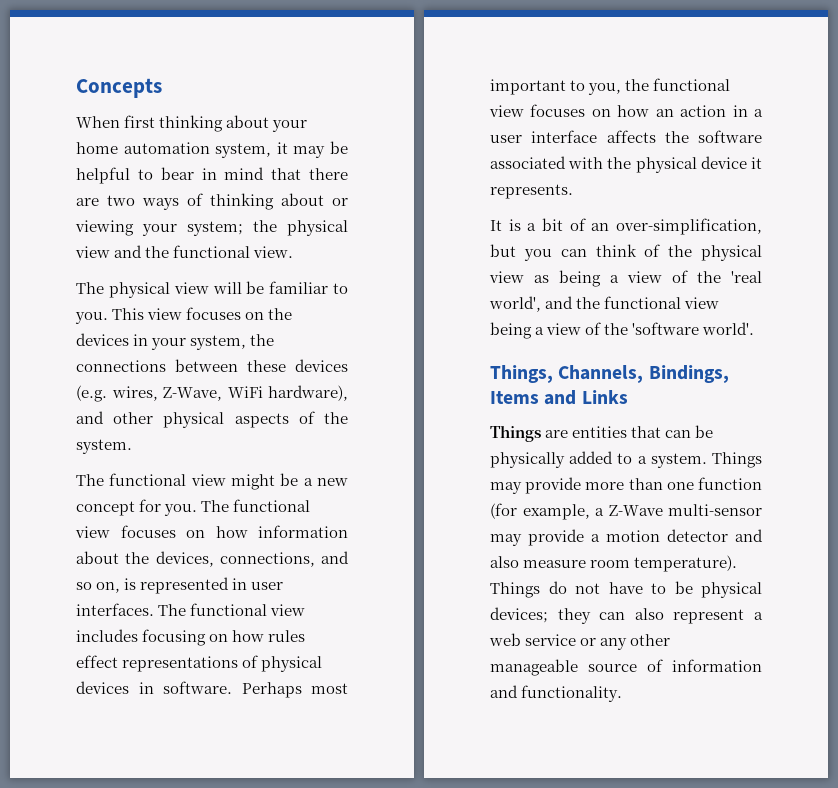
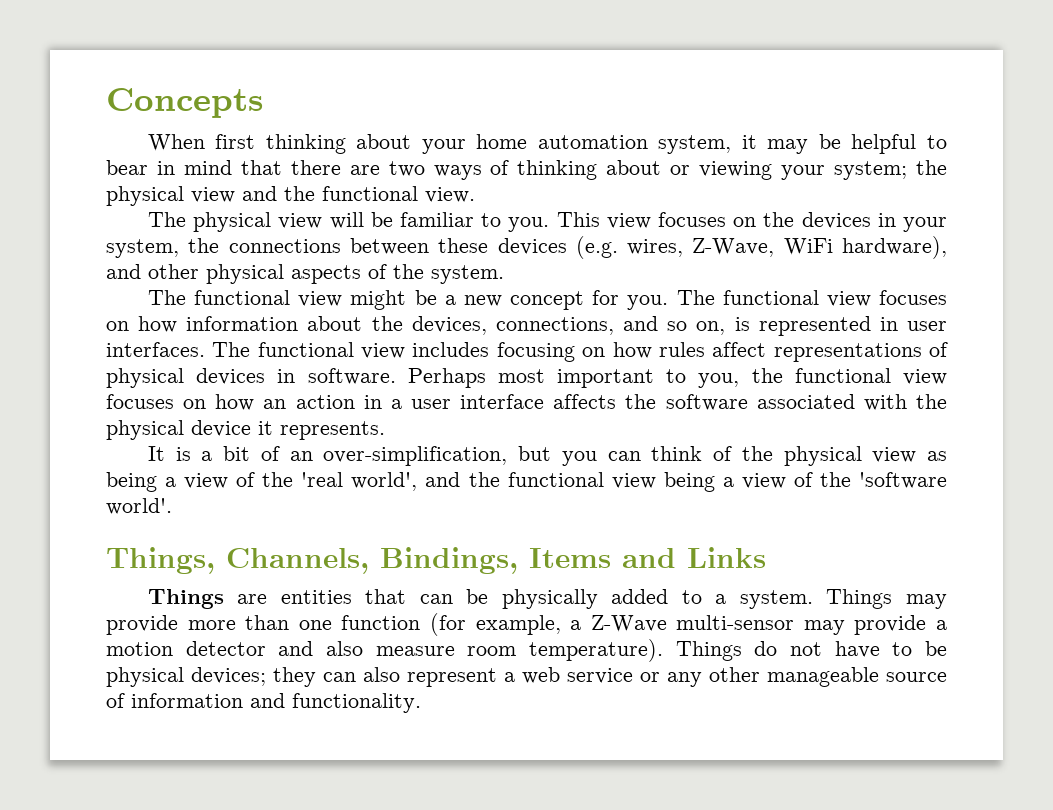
- The functional view includes focusing on how rules effect representations of physical devices in software.
+ The functional view includes focusing on how rules affect representations of physical devices in software.

